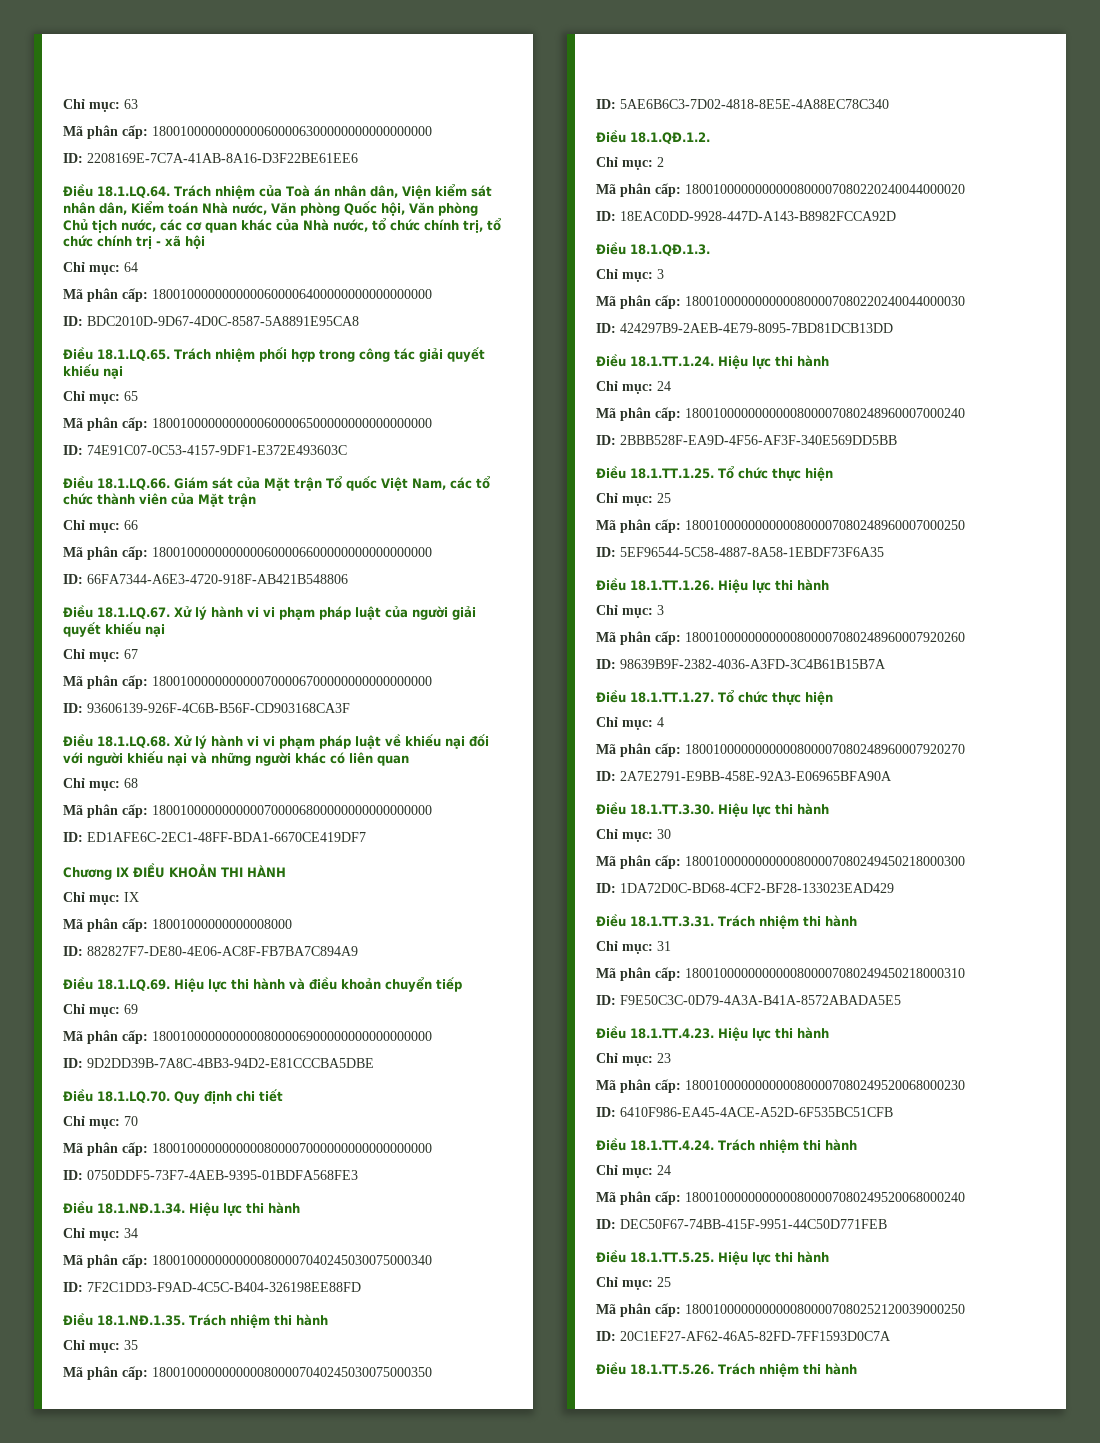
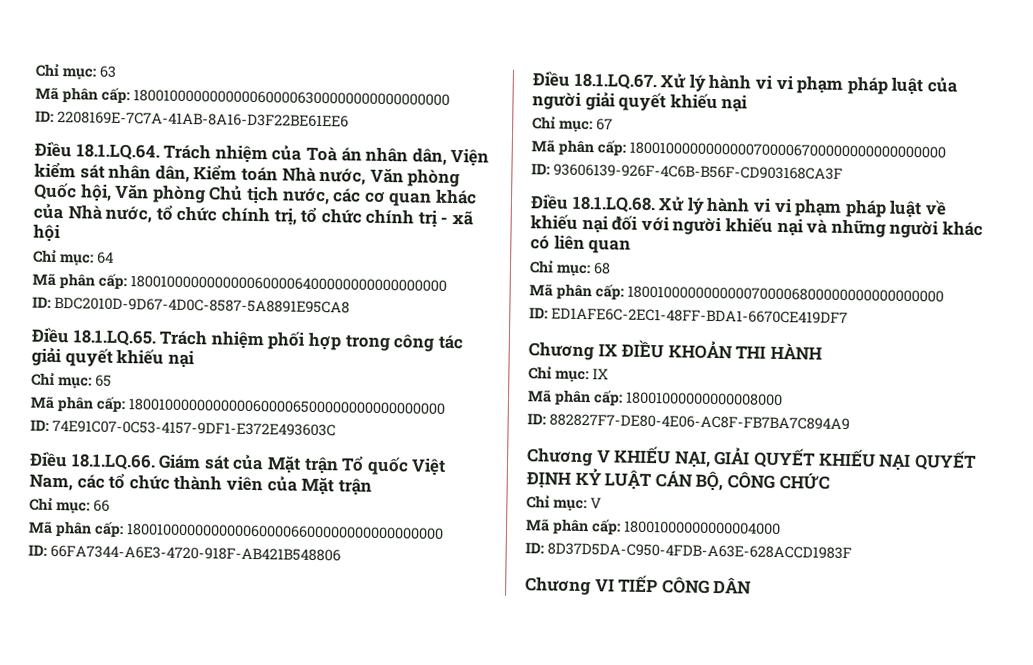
- Điều 18.1.LQ.69. Hiệu lực thi hành và điều khoản chuyển tiếp
- Chỉ mục: 69
- Mã phân cấp: 1800100000000000800006900000000000000000
- ID: 9D2DD39B-7A8C-4BB3-94D2-E81CCCBA5DBE
- Điều 18.1.LQ.70. Quy định chi tiết
- Chỉ mục: 70
- Mã phân cấp: 1800100000000000800007000000000000000000
- ID: 0750DDF5-73F7-4AEB-9395-01BDFA568FE3
- Điều 18.1.NĐ.1.34. Hiệu lực thi hành
- Chỉ mục: 34
- Mã phân cấp: 1800100000000000800007040245030075000340
- ID: 7F2C1DD3-F9AD-4C5C-B404-326198EE88FD
- Điều 18.1.NĐ.1.35. Trách nhiệm thi hành
- Chỉ mục: 35
- Mã phân cấp: 1800100000000000800007040245030075000350
- ID: 5AE6B6C3-7D02-4818-8E5E-4A88EC78C340
- Điều 18.1.QĐ.1.2.
- Chỉ mục: 2
- Mã phân cấp: 1800100000000000800007080220240044000020
- ID: 18EAC0DD-9928-447D-A143-B8982FCCA92D
- Điều 18.1.QĐ.1.3.
- Chỉ mục: 3
- Mã phân cấp: 1800100000000000800007080220240044000030
- ID: 424297B9-2AEB-4E79-8095-7BD81DCB13DD
- Điều 18.1.TT.1.24. Hiệu lực thi hành
- Chỉ mục: 24
- Mã phân cấp: 1800100000000000800007080248960007000240
- ID: 2BBB528F-EA9D-4F56-AF3F-340E569DD5BB
- Điều 18.1.TT.1.25. Tổ chức thực hiện
- Chỉ mục: 25
- Mã phân cấp: 1800100000000000800007080248960007000250
- ID: 5EF96544-5C58-4887-8A58-1EBDF73F6A35
- Điều 18.1.TT.1.26. Hiệu lực thi hành
- Chỉ mục: 3
- Mã phân cấp: 1800100000000000800007080248960007920260
- ID: 98639B9F-2382-4036-A3FD-3C4B61B15B7A
- Điều 18.1.TT.1.27. Tổ chức thực hiện
- Chỉ mục: 4
- Mã phân cấp: 1800100000000000800007080248960007920270
- ID: 2A7E2791-E9BB-458E-92A3-E06965BFA90A
- Điều 18.1.TT.3.30. Hiệu lực thi hành
- Chỉ mục: 30
- Mã phân cấp: 1800100000000000800007080249450218000300
- ID: 1DA72D0C-BD68-4CF2-BF28-133023EAD429
- Điều 18.1.TT.3.31. Trách nhiệm thi hành
- Chỉ mục: 31
- Mã phân cấp: 1800100000000000800007080249450218000310
- ID: F9E50C3C-0D79-4A3A-B41A-8572ABADA5E5
- Điều 18.1.TT.4.23. Hiệu lực thi hành
- Chỉ mục: 23
- Mã phân cấp: 1800100000000000800007080249520068000230
- ID: 6410F986-EA45-4ACE-A52D-6F535BC51CFB
- Điều 18.1.TT.4.24. Trách nhiệm thi hành
- Chỉ mục: 24
- Mã phân cấp: 1800100000000000800007080249520068000240
- ID: DEC50F67-74BB-415F-9951-44C50D771FEB
- Điều 18.1.TT.5.25. Hiệu lực thi hành
- Chỉ mục: 25
- Mã phân cấp: 1800100000000000800007080252120039000250
- ID: 20C1EF27-AF62-46A5-82FD-7FF1593D0C7A
- Điều 18.1.TT.5.26. Trách nhiệm thi hành
+ Chương V KHIẾU NẠI, GIẢI QUYẾT KHIẾU NẠI QUYẾT ĐỊNH KỶ LUẬT CÁN BỘ, CÔNG CHỨC
+ Chỉ mục: V
+ Mã phân cấp: 18001000000000004000
+ ID: 8D37D5DA-C950-4FDB-A63E-628ACCD1983F
+ Chương VI TIẾP CÔNG DÂN

